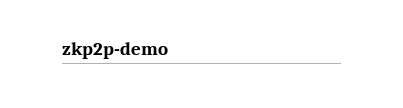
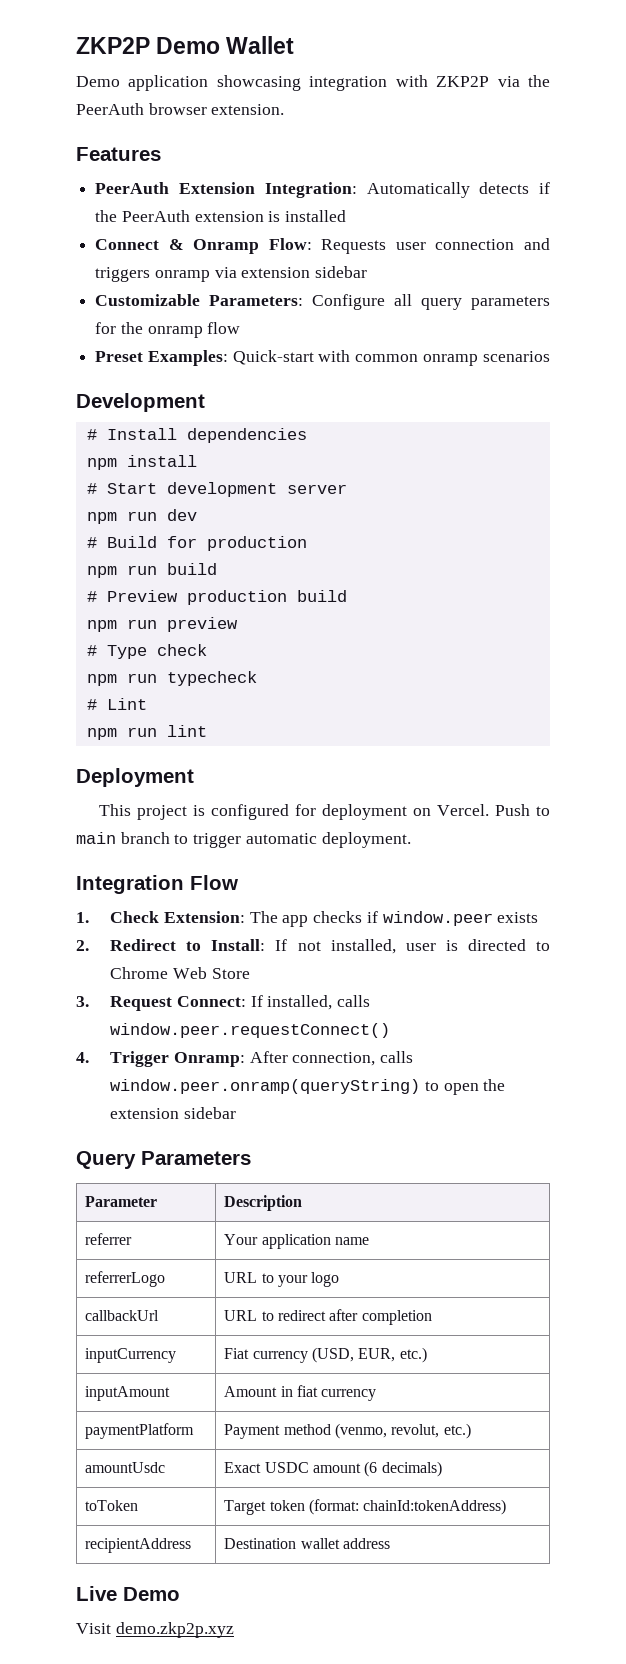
- zkp2p-demo
+ ZKP2P Demo Wallet
+ Demo application showcasing integration with ZKP2P via the PeerAuth browser extension.
+ Features
+ PeerAuth Extension Integration: Automatically detects if the PeerAuth extension is installed
+ Connect & Onramp Flow: Requests user connection and triggers onramp via extension sidebar
+ Customizable Parameters: Configure all query parameters for the onramp flow
+ Preset Examples: Quick-start with common onramp scenarios
+ Development
+ # Install dependencies
+ npm install
+ # Start development server
+ npm run dev
+ # Build for production
+ npm run build
+ # Preview production build
+ npm run preview
+ # Type check
+ npm run typecheck
+ # Lint
+ npm run lint
+ Deployment
+ This project is configured for deployment on Vercel. Push to main branch to trigger automatic deployment.
+ Integration Flow
+ 1. Check Extension: The app checks if window.peer exists
+ 2. Redirect to Install: If not installed, user is directed to Chrome Web Store
+ 3. Request Connect: If installed, calls window.peer.requestConnect()
+ 4. Trigger Onramp: After connection, calls window.peer.onramp(queryString) to open the extension sidebar
+ Query Parameters
+ Parameter | Description
+ referrer | Your application name
+ referrerLogo | URL to your logo
+ callbackUrl | URL to redirect after completion
+ inputCurrency | Fiat currency (USD, EUR, etc.)
+ inputAmount | Amount in fiat currency
+ paymentPlatform | Payment method (venmo, revolut, etc.)
+ amountUsdc | Exact USDC amount (6 decimals)
+ toToken | Target token (format: chainId:tokenAddress)
+ recipientAddress | Destination wallet address
+ Live Demo
+ Visit demo.zkp2p.xyz

